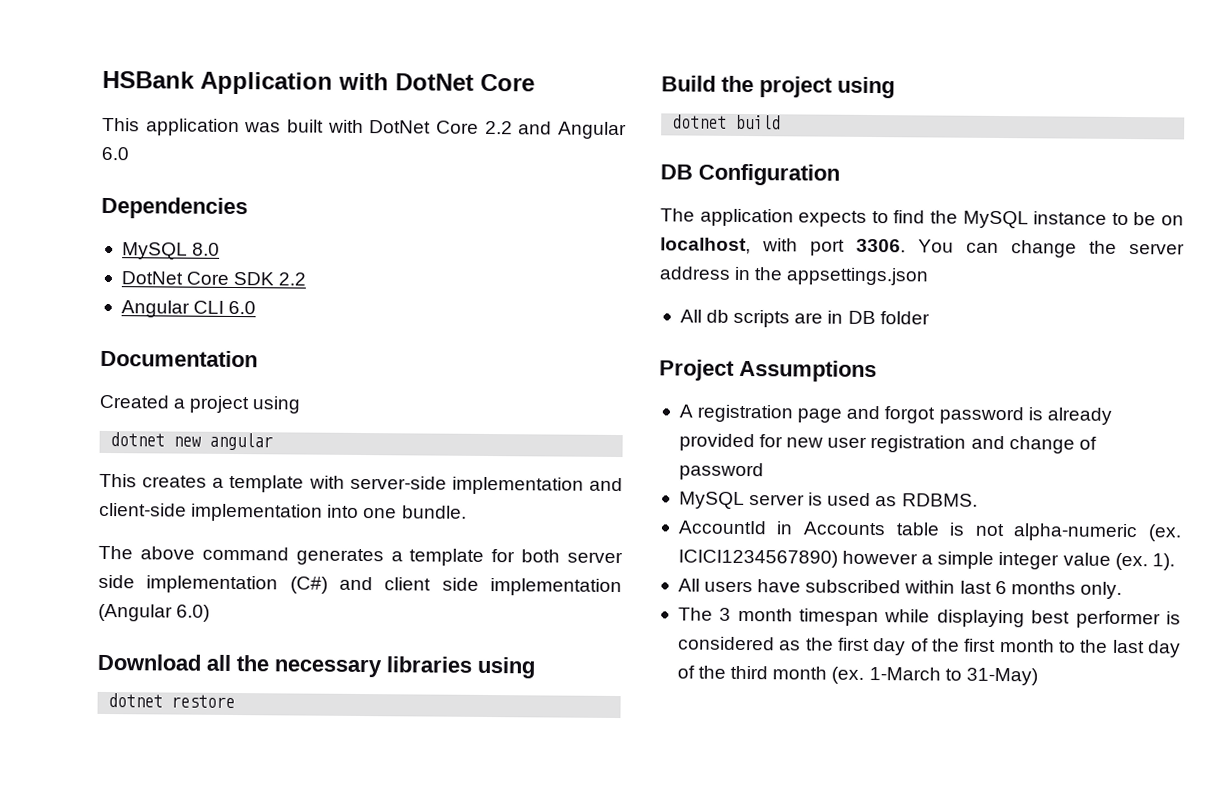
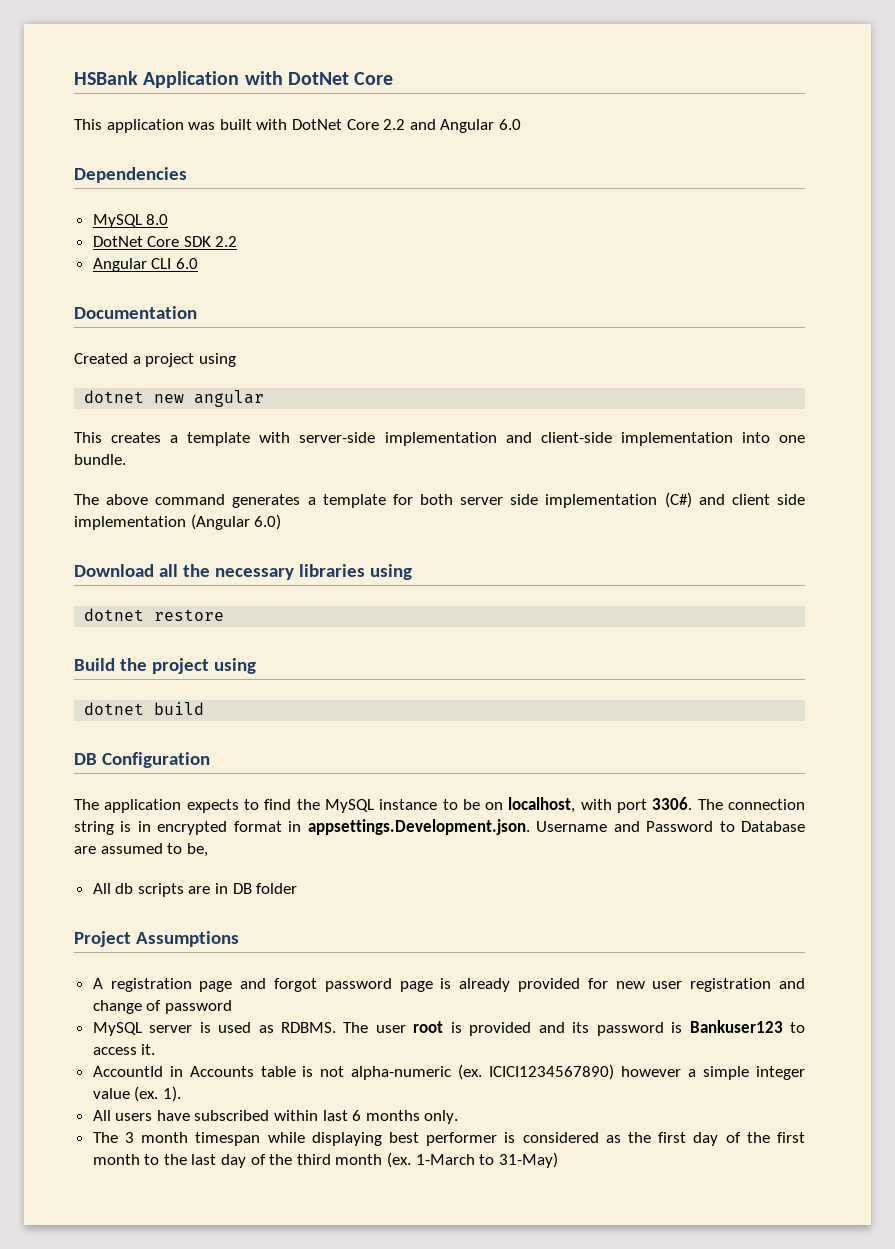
- You can change the server address in the appsettings.json
+ The connection string is in encrypted format in appsettings.Development.json. Username and Password to Database are assumed to be,
- A registration page and forgot password is already provided for new user registration and change of password
+ A registration page and forgot password page is already provided for new user registration and change of password
+ The user root is provided and its password is Bankuser123 to access it.

